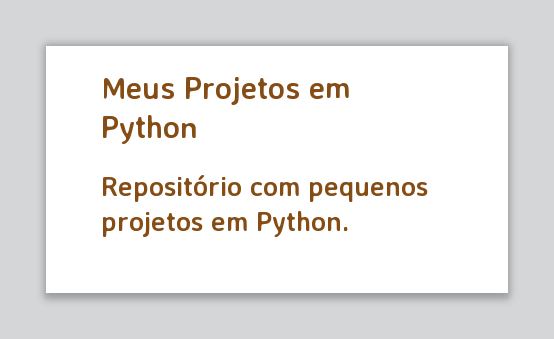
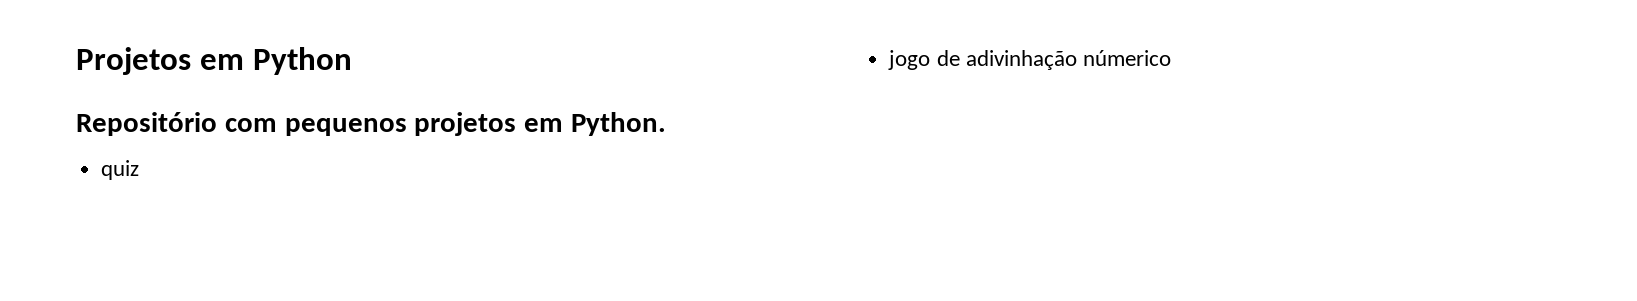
- Meus Projetos em Python
+ Projetos em Python
+ quiz
+ jogo de adivinhação númerico

